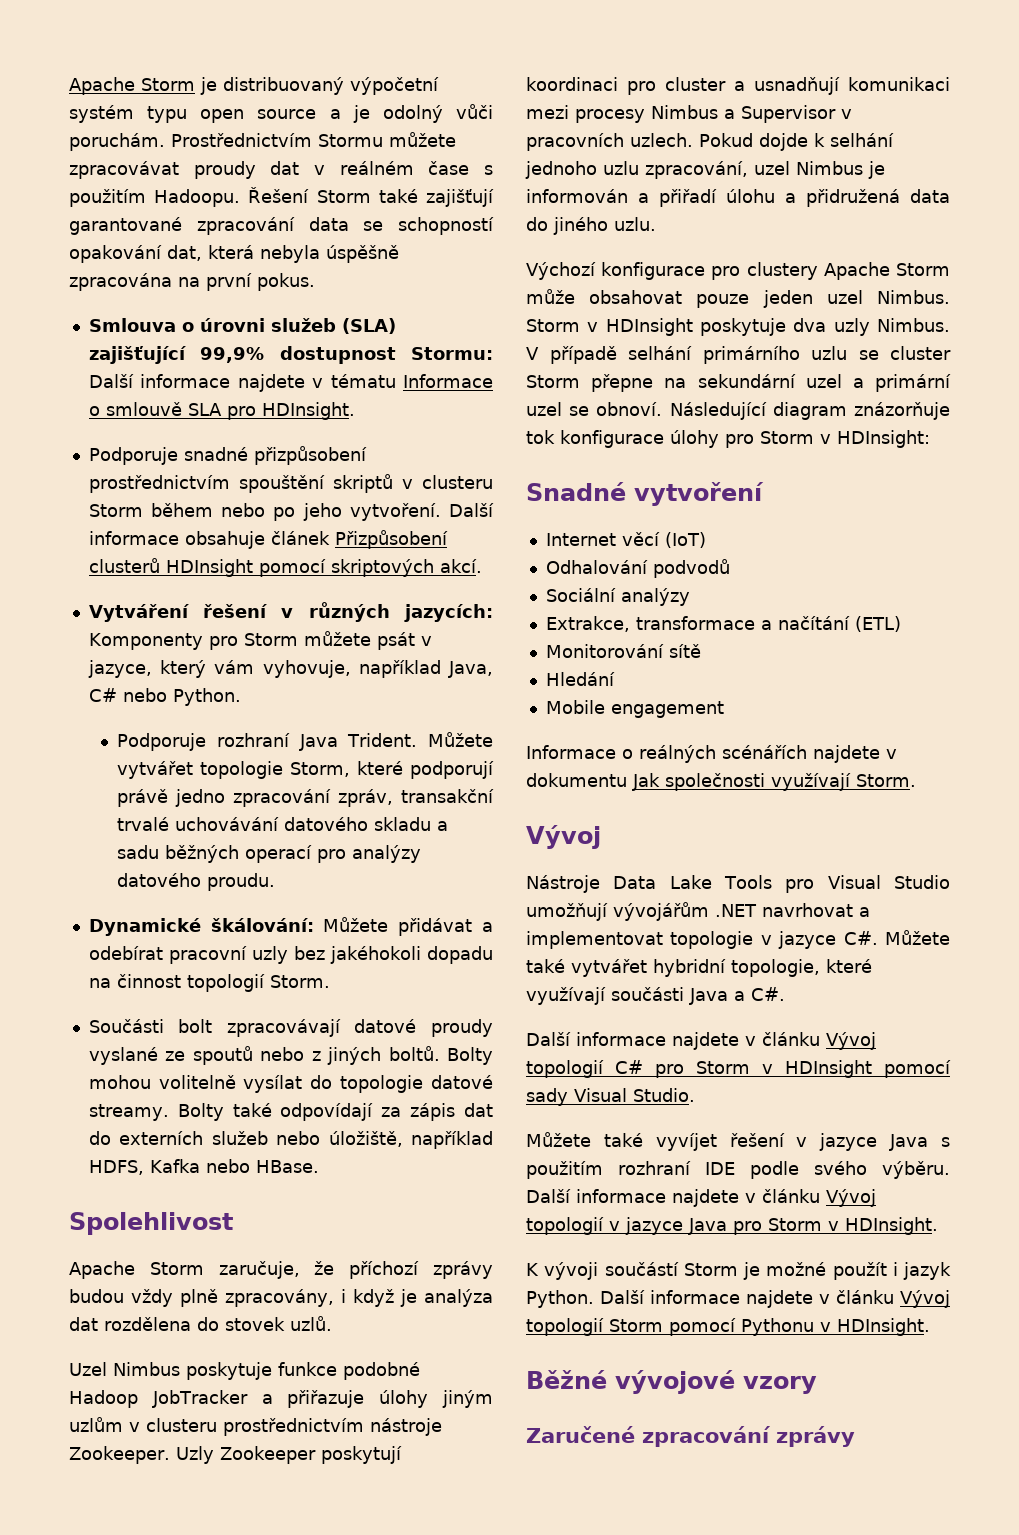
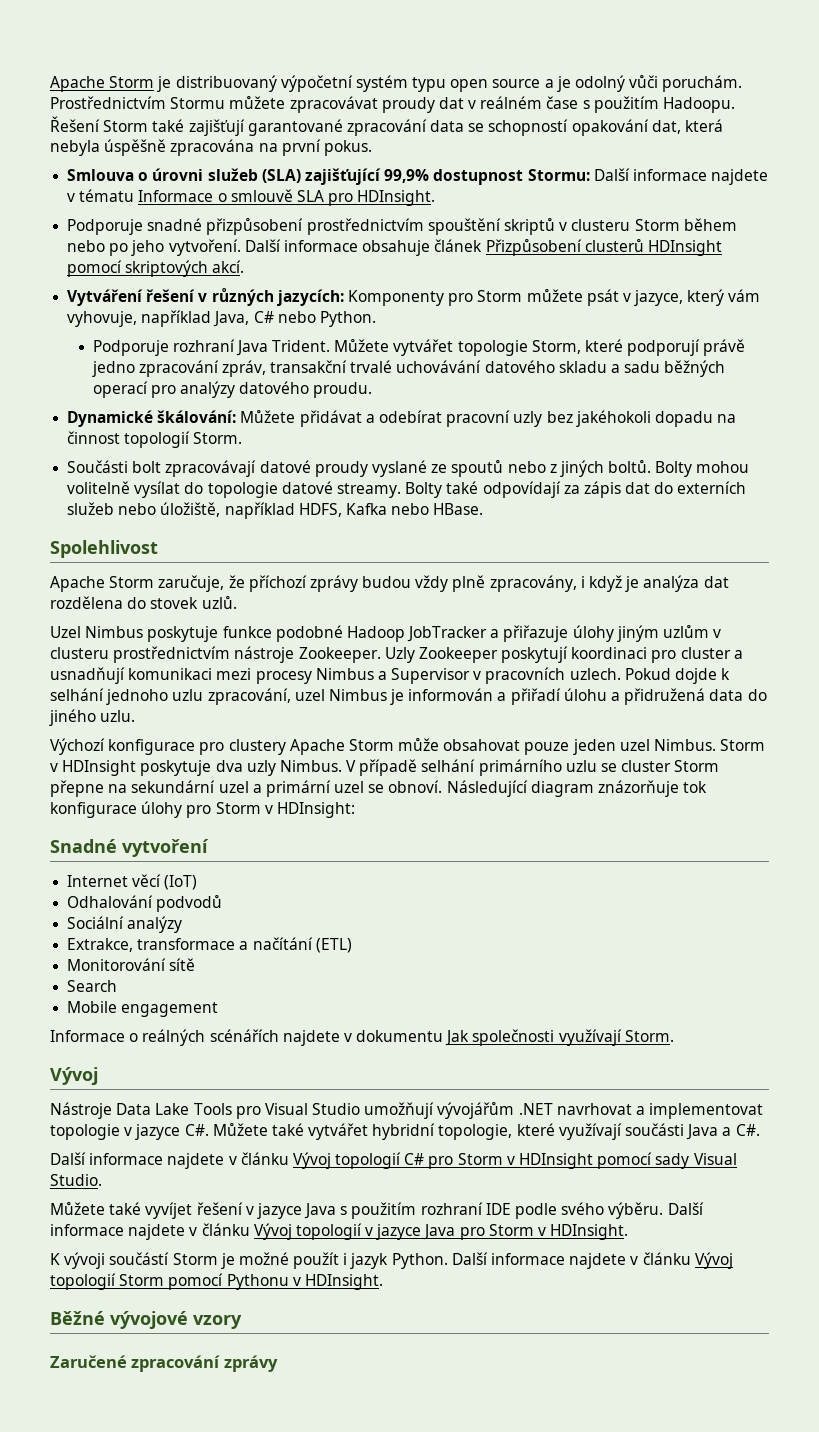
- Hledání
+ Search

